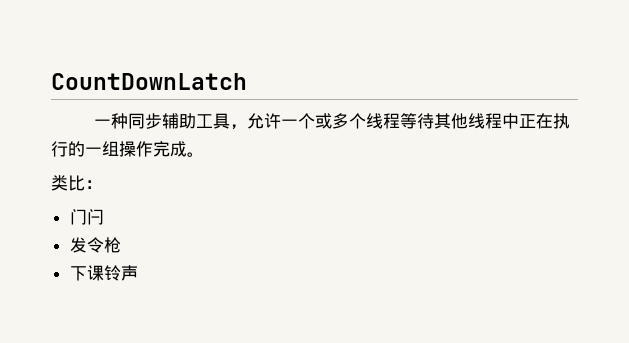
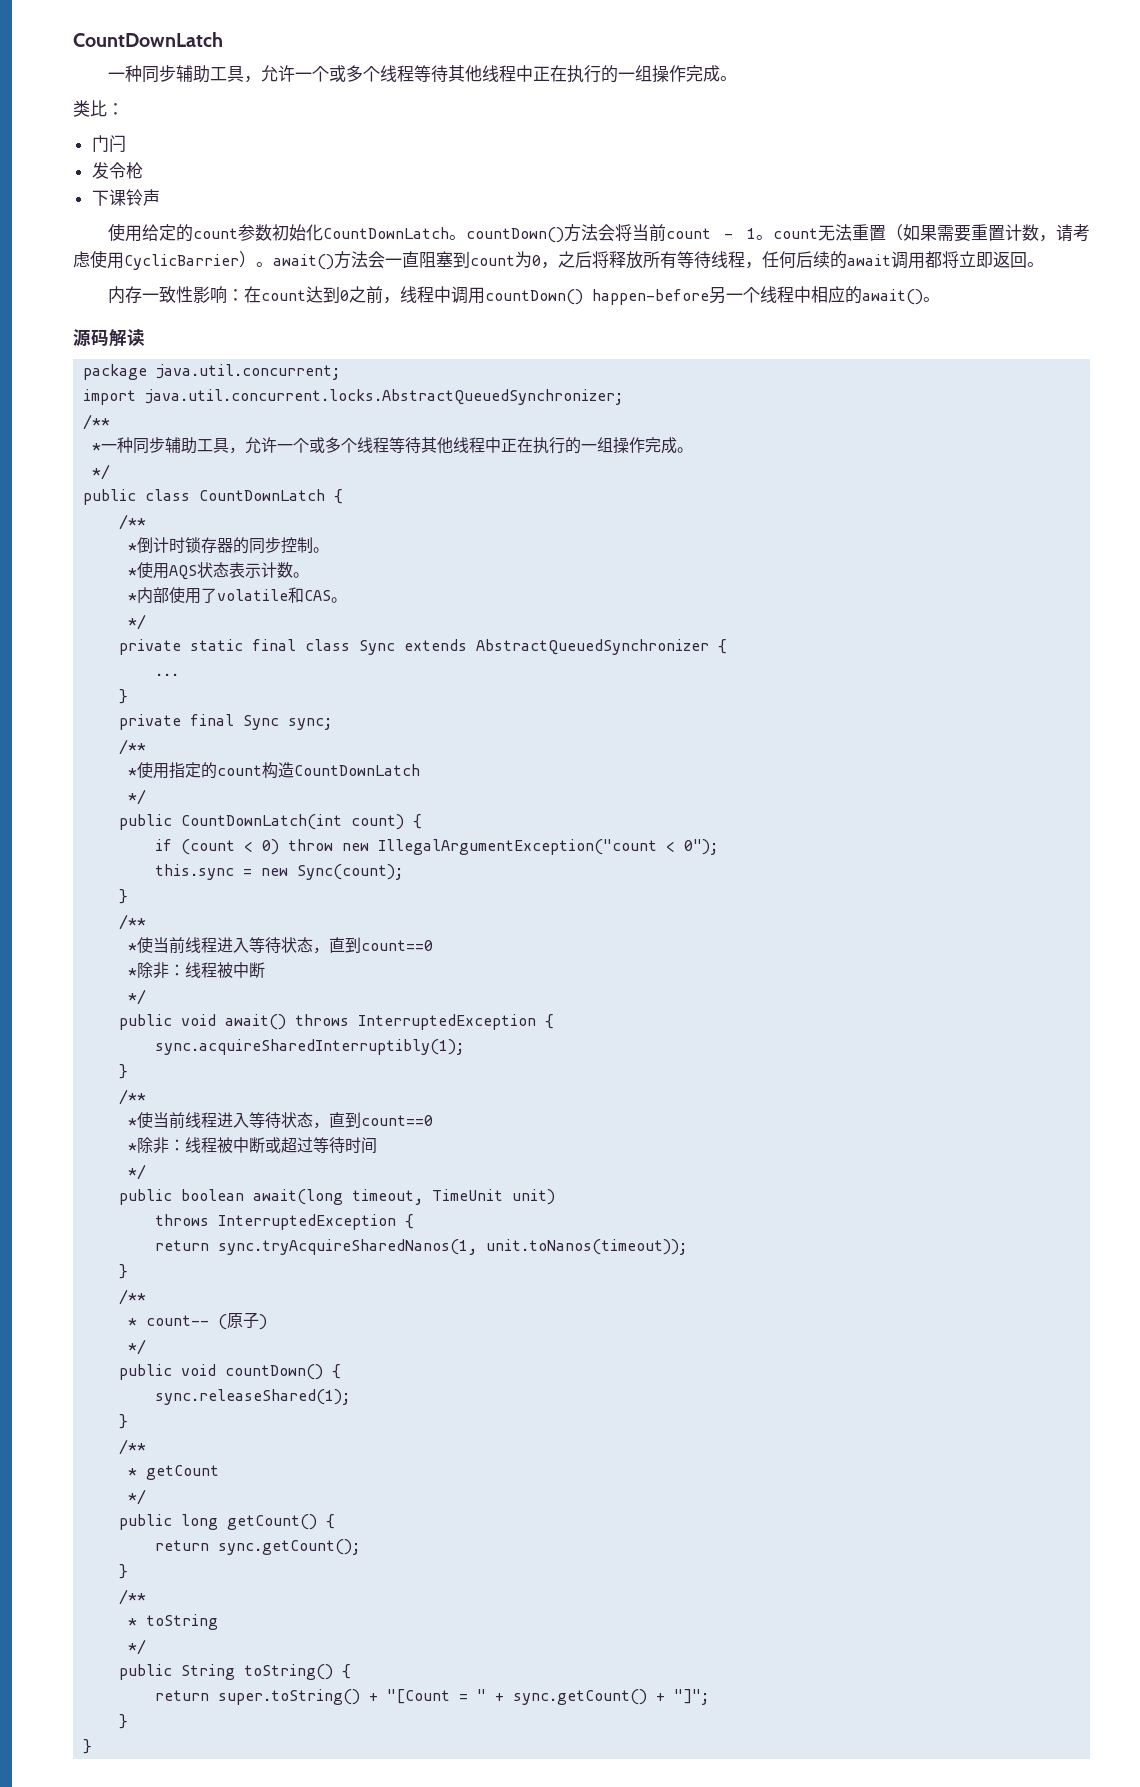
+ 使用给定的count参数初始化CountDownLatch。countDown()方法会将当前count - 1。count无法重置（如果需要重置计数，请考虑使用CyclicBarrier）。await()方法会一直阻塞到count为0，之后将释放所有等待线程，任何后续的await调用都将立即返回。
+ 内存一致性影响：在count达到0之前，线程中调用countDown() happen-before另一个线程中相应的await()。
+ 源码解读
+ package java.util.concurrent;
+ import java.util.concurrent.locks.AbstractQueuedSynchronizer;
+ /**
+ *一种同步辅助工具，允许一个或多个线程等待其他线程中正在执行的一组操作完成。
+ */
+ public class CountDownLatch {
+ /**
+ *倒计时锁存器的同步控制。
+ *使用AQS状态表示计数。
+ *内部使用了volatile和CAS。
+ */
+ private static final class Sync extends AbstractQueuedSynchronizer {
+ ...
+ }
+ private final Sync sync;
+ /**
+ *使用指定的count构造CountDownLatch
+ */
+ public CountDownLatch(int count) {
+ if (count < 0) throw new IllegalArgumentException("count < 0");
+ this.sync = new Sync(count);
+ }
+ /**
+ *使当前线程进入等待状态，直到count==0
+ *除非：线程被中断
+ */
+ public void await() throws InterruptedException {
+ sync.acquireSharedInterruptibly(1);
+ }
+ /**
+ *使当前线程进入等待状态，直到count==0
+ *除非：线程被中断或超过等待时间
+ */
+ public boolean await(long timeout, TimeUnit unit)
+ throws InterruptedException {
+ return sync.tryAcquireSharedNanos(1, unit.toNanos(timeout));
+ }
+ /**
+ * count-- (原子)
+ */
+ public void countDown() {
+ sync.releaseShared(1);
+ }
+ /**
+ * getCount
+ */
+ public long getCount() {
+ return sync.getCount();
+ }
+ /**
+ * toString
+ */
+ public String toString() {
+ return super.toString() + "[Count = " + sync.getCount() + "]";
+ }
+ }

